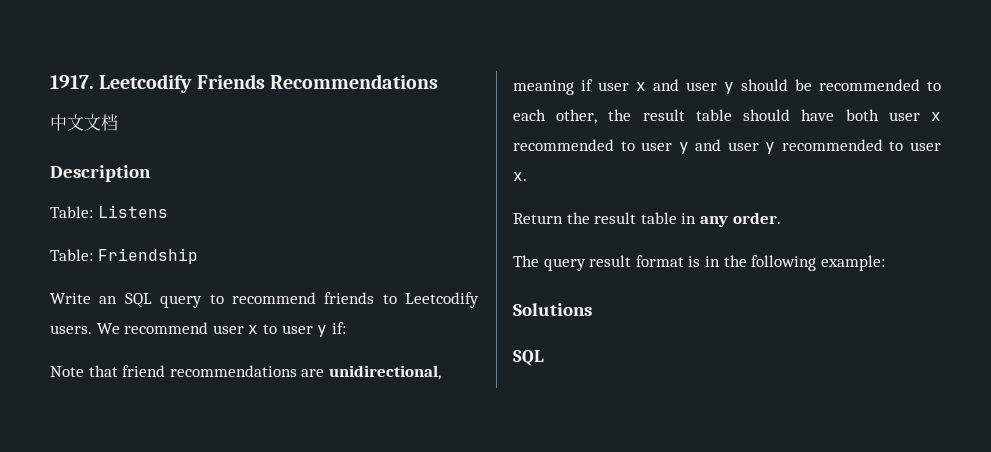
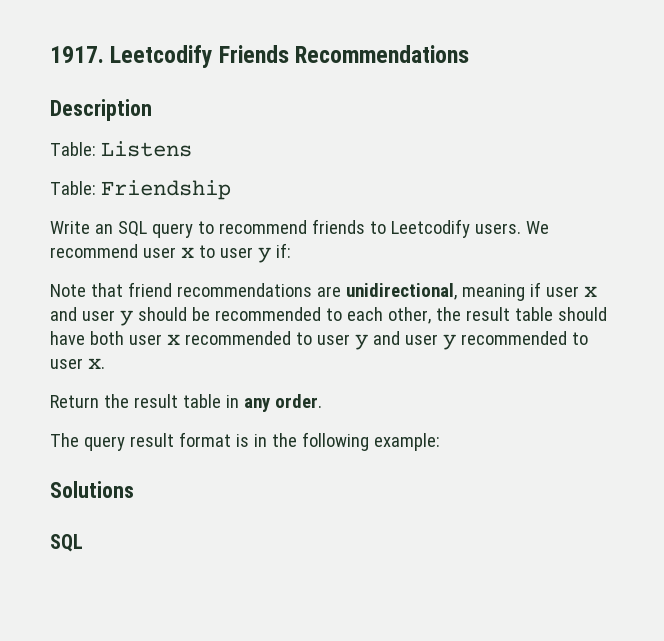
- 中文文档

